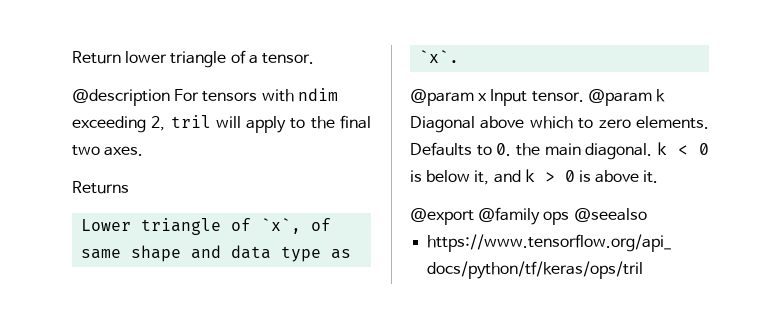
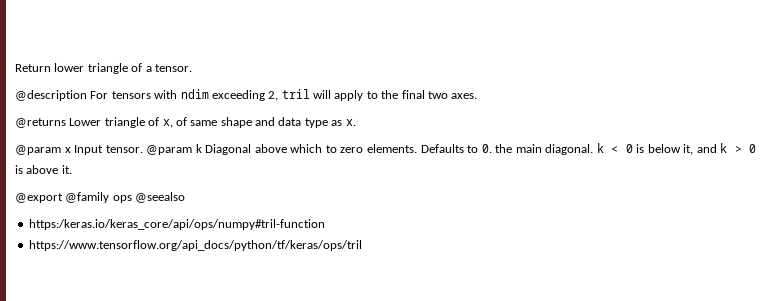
- Returns
- Lower triangle of `x`, of same shape and data type as `x`.
+ @returns Lower triangle of x, of same shape and data type as x.
+ https:/keras.io/keras_core/api/ops/numpy#tril-function

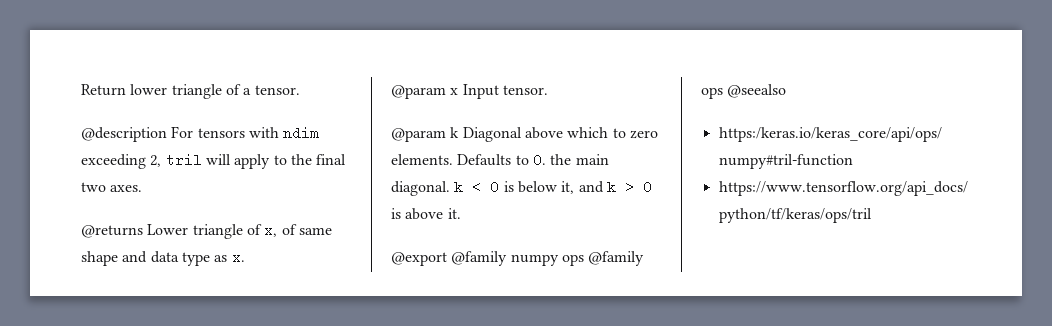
- @param x Input tensor. @param k Diagonal above which to zero elements.
+ @param x Input tensor.
+ @param k Diagonal above which to zero elements.
- @export @family ops @seealso
+ @export @family numpy ops @family ops @seealso

